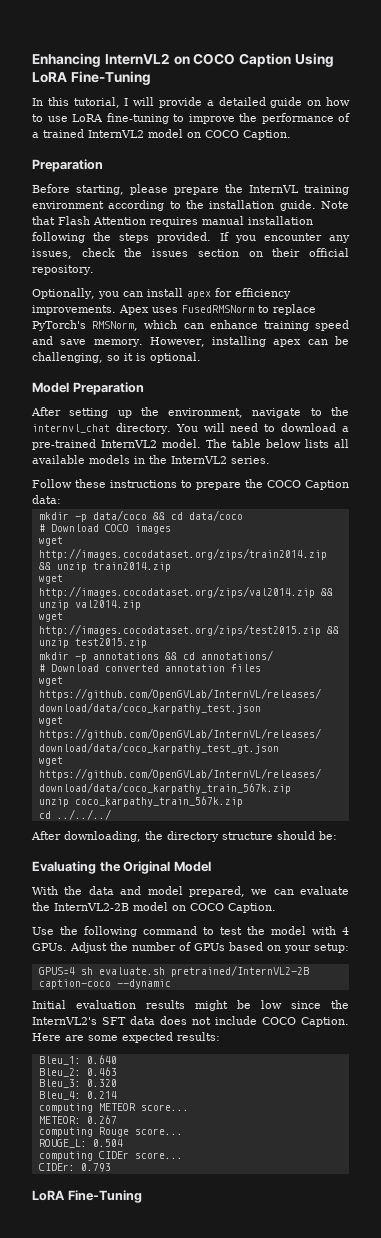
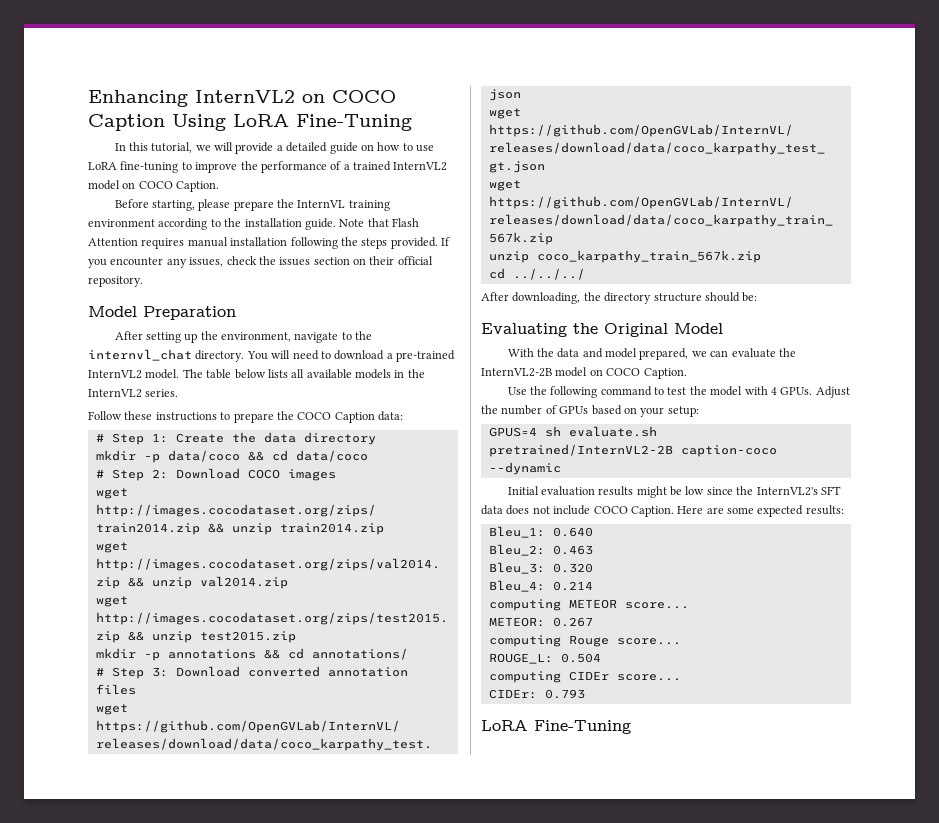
- In this tutorial, I will provide a detailed guide on how to use LoRA fine-tuning to improve the performance of a trained InternVL2 model on COCO Caption.
- Preparation
+ In this tutorial, we will provide a detailed guide on how to use LoRA fine-tuning to improve the performance of a trained InternVL2 model on COCO Caption.
- Optionally, you can install apex for efficiency improvements. Apex uses FusedRMSNorm to replace PyTorch's RMSNorm, which can enhance training speed and save memory. However, installing apex can be challenging, so it is optional.
+ # Step 1: Create the data directory
- # Download COCO images
+ # Step 2: Download COCO images
- # Download converted annotation files
+ # Step 3: Download converted annotation files

